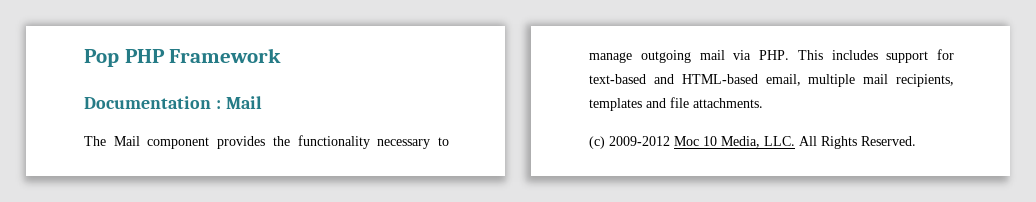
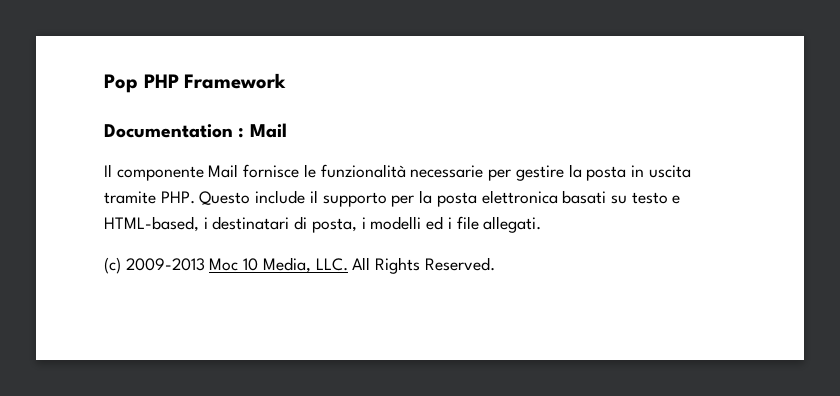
- The Mail component provides the functionality necessary to manage outgoing mail via PHP. This includes support for text-based and HTML-based email, multiple mail recipients, templates and file attachments.
+ Il componente Mail fornisce le funzionalità necessarie per gestire la posta in uscita tramite PHP. Questo include il supporto per la posta elettronica basati su testo e HTML-based, i destinatari di posta, i modelli ed i file allegati.
- (c) 2009-2012 Moc 10 Media, LLC. All Rights Reserved.
+ (c) 2009-2013 Moc 10 Media, LLC. All Rights Reserved.

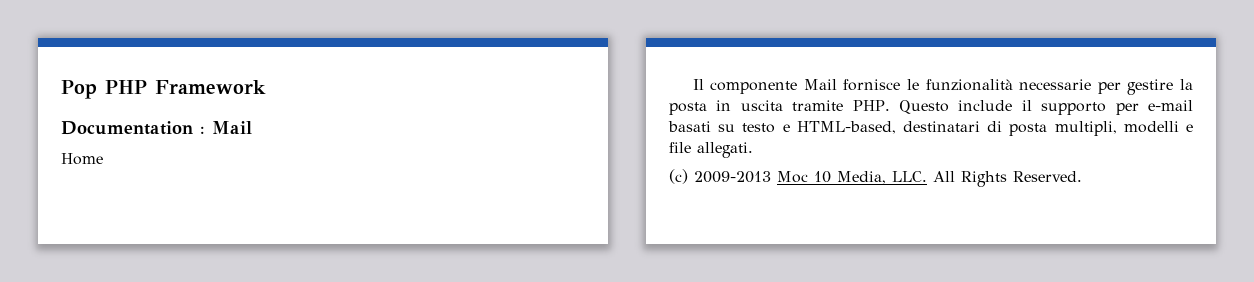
+ Home
- Il componente Mail fornisce le funzionalità necessarie per gestire la posta in uscita tramite PHP. Questo include il supporto per la posta elettronica basati su testo e HTML-based, i destinatari di posta, i modelli ed i file allegati.
+ Il componente Mail fornisce le funzionalità necessarie per gestire la posta in uscita tramite PHP. Questo include il supporto per e-mail basati su testo e HTML-based, destinatari di posta multipli, modelli e file allegati.

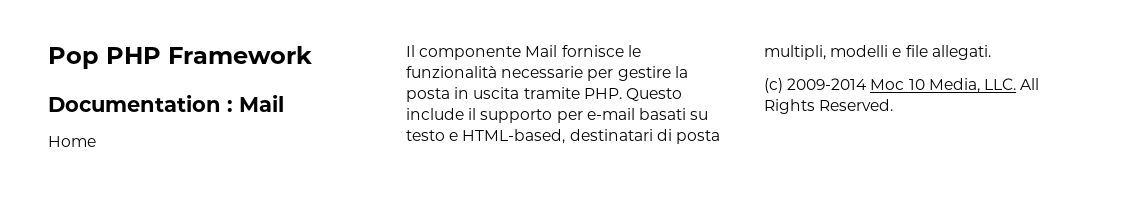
- (c) 2009-2013 Moc 10 Media, LLC. All Rights Reserved.
+ (c) 2009-2014 Moc 10 Media, LLC. All Rights Reserved.

